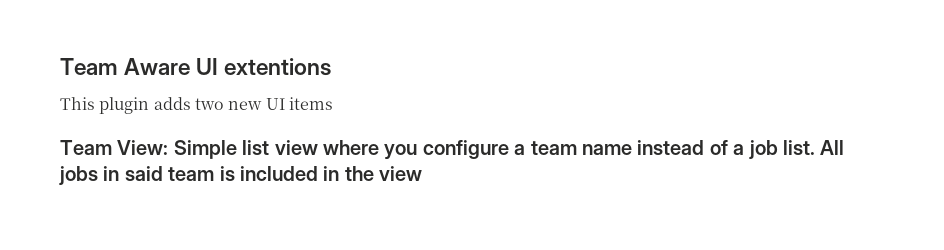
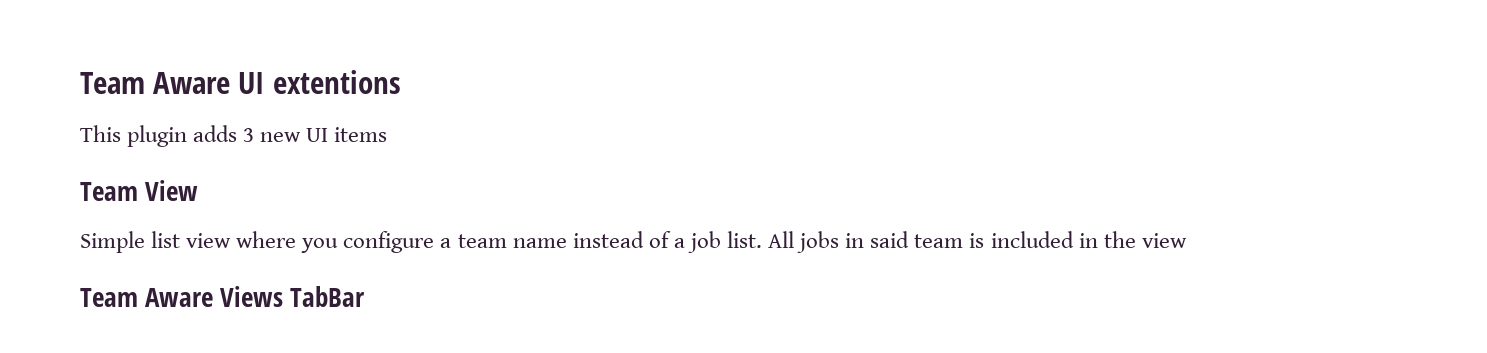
- This plugin adds two new UI items
+ This plugin adds 3 new UI items
- Team View: Simple list view where you configure a team name instead of a job list.
+ Team View
+ Simple list view where you configure a team name instead of a job list.
+ Team Aware Views TabBar

